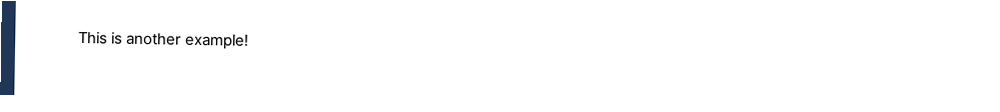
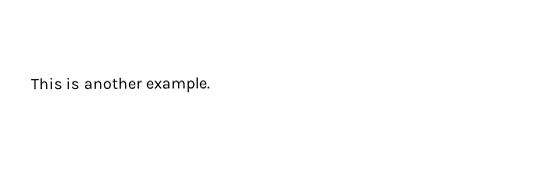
- This is another example!
+ This is another example.

